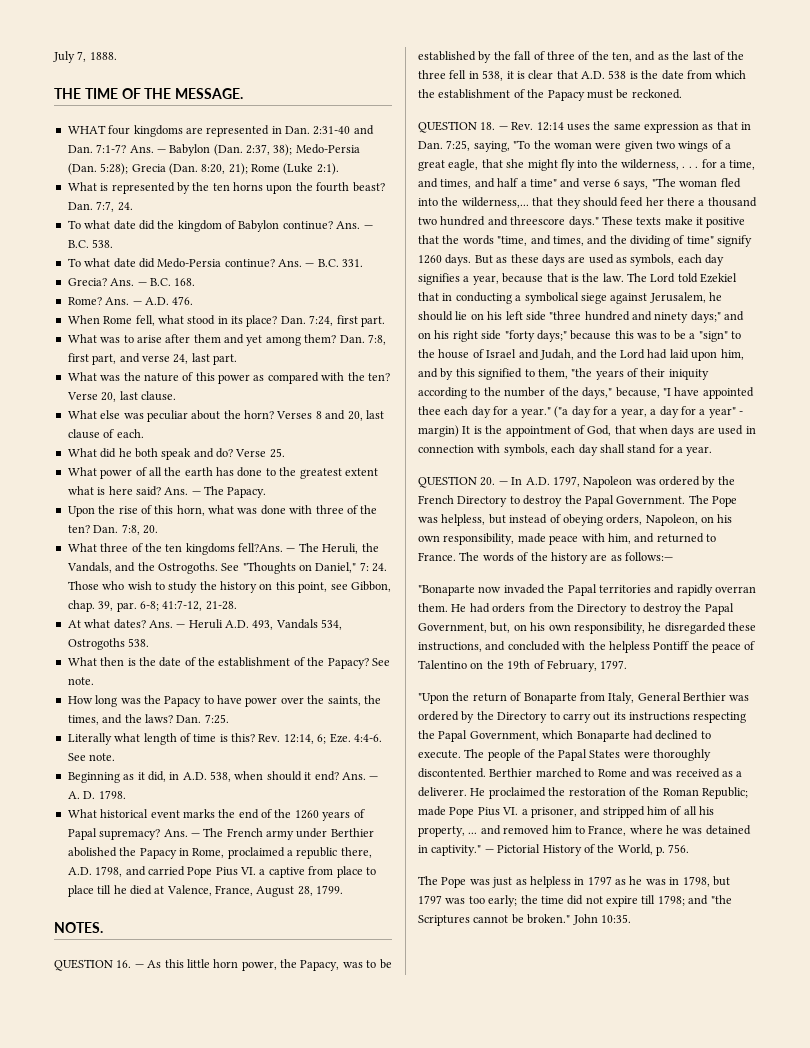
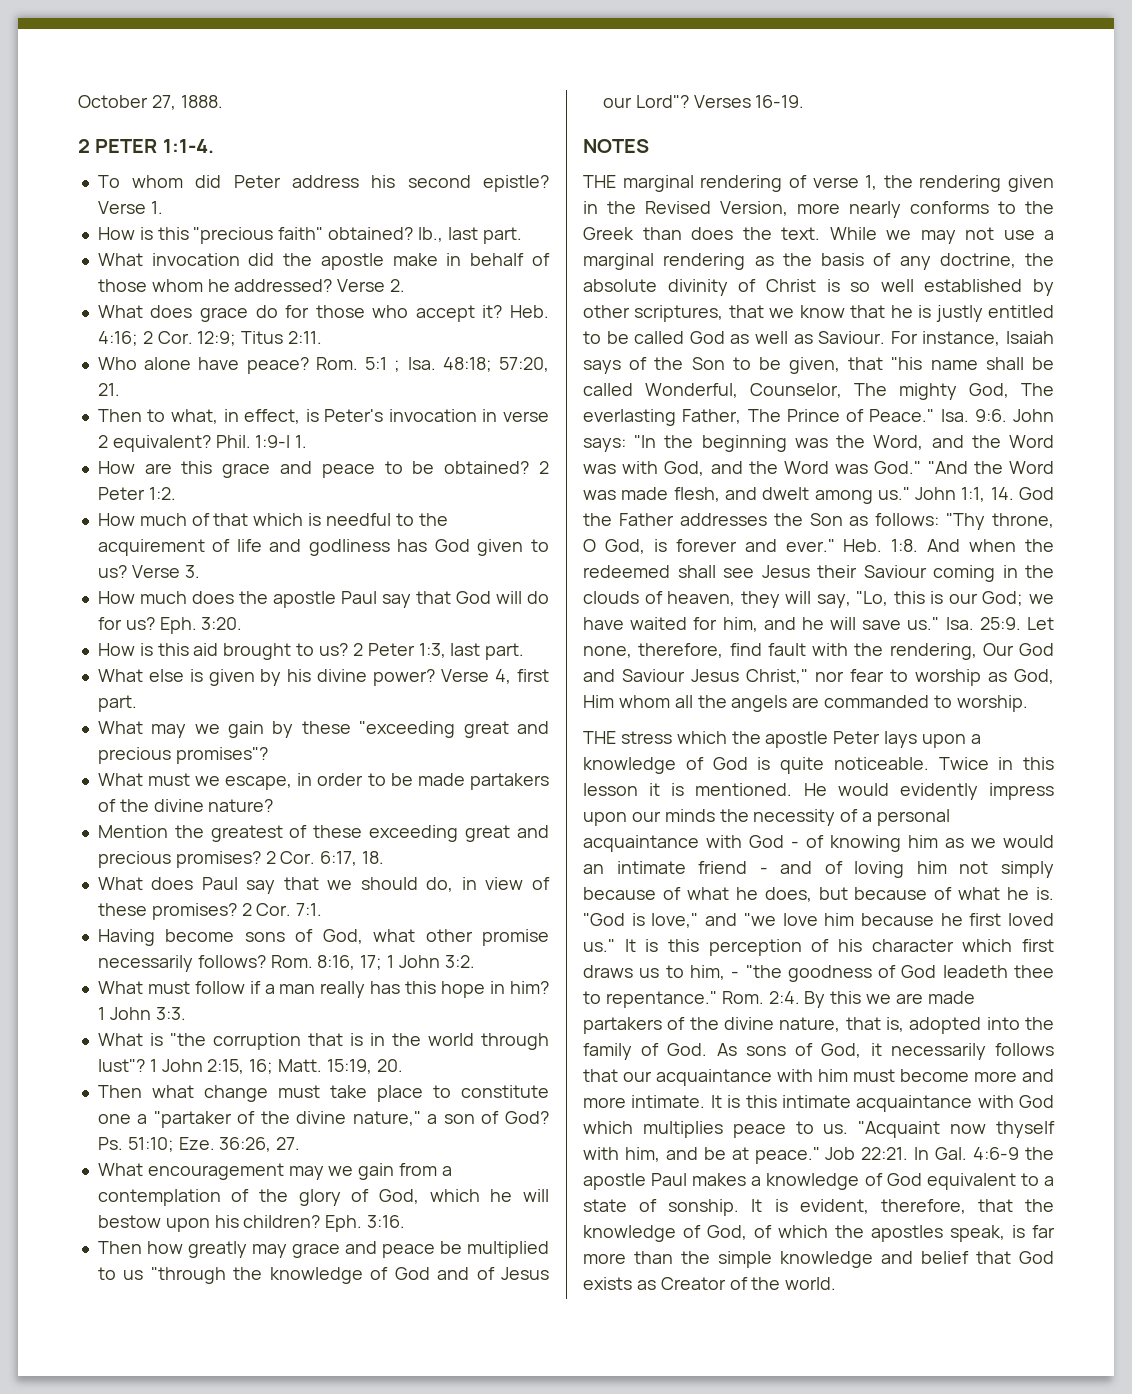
- July 7, 1888.
+ October 27, 1888.
- THE TIME OF THE MESSAGE.
- WHAT four kingdoms are represented in Dan. 2:31-40 and Dan. 7:1-7? Ans. — Babylon (Dan. 2:37, 38); Medo-Persia (Dan. 5:28); Grecia (Dan. 8:20, 21); Rome (Luke 2:1).
- What is represented by the ten horns upon the fourth beast? Dan. 7:7, 24.
- To what date did the kingdom of Babylon continue? Ans. — B.C. 538.
- To what date did Medo-Persia continue? Ans. — B.C. 331.
- Grecia? Ans. — B.C. 168.
- Rome? Ans. — A.D. 476.
- When Rome fell, what stood in its place? Dan. 7:24, first part.
- What was to arise after them and yet among them? Dan. 7:8, first part, and verse 24, last part.
- What was the nature of this power as compared with the ten? Verse 20, last clause.
- What else was peculiar about the horn? Verses 8 and 20, last clause of each.
- What did he both speak and do? Verse 25.
- What power of all the earth has done to the greatest extent what is here said? Ans. — The Papacy.
- Upon the rise of this horn, what was done with three of the ten? Dan. 7:8, 20.
- What three of the ten kingdoms fell?Ans. — The Heruli, the Vandals, and the Ostrogoths. See "Thoughts on Daniel," 7: 24. Those who wish to study the history on this point, see Gibbon, chap. 39, par. 6-8; 41:7-12, 21-28.
- At what dates? Ans. — Heruli A.D. 493, Vandals 534, Ostrogoths 538.
- What then is the date of the establishment of the Papacy? See note.
- How long was the Papacy to have power over the saints, the times, and the laws? Dan. 7:25.
- Literally what length of time is this? Rev. 12:14, 6; Eze. 4:4-6. See note.
- Beginning as it did, in A.D. 538, when should it end? Ans. — A. D. 1798.
- What historical event marks the end of the 1260 years of Papal supremacy? Ans. — The French army under Berthier abolished the Papacy in Rome, proclaimed a republic there, A.D. 1798, and carried Pope Pius VI. a captive from place to place till he died at Valence, France, August 28, 1799.
- NOTES.
- QUESTION 16. — As this little horn power, the Papacy, was to be established by the fall of three of the ten, and as the last of the three fell in 538, it is clear that A.D. 538 is the date from which the establishment of the Papacy must be reckoned.
- QUESTION 18. — Rev. 12:14 uses the same expression as that in Dan. 7:25, saying, "To the woman were given two wings of a great eagle, that she might fly into the wilderness, . . . for a time, and times, and half a time" and verse 6 says, "The woman fled into the wilderness,... that they should feed her there a thousand two hundred and threescore days." These texts make it positive that the words "time, and times, and the dividing of time" signify 1260 days. But as these days are used as symbols, each day signifies a year, because that is the law. The Lord told Ezekiel that in conducting a symbolical siege against Jerusalem, he should lie on his left side "three hundred and ninety days;" and on his right side "forty days;" because this was to be a "sign" to the house of Israel and Judah, and the Lord had laid upon him, and by this signified to them, "the years of their iniquity according to the number of the days," because, "I have appointed thee each day for a year." ("a day for a year, a day for a year" - margin) It is the appointment of God, that when days are used in connection with symbols, each day shall stand for a year.
- QUESTION 20. — In A.D. 1797, Napoleon was ordered by the French Directory to destroy the Papal Government. The Pope was helpless, but instead of obeying orders, Napoleon, on his own responsibility, made peace with him, and returned to France. The words of the history are as follows:—
- "Bonaparte now invaded the Papal territories and rapidly overran them. He had orders from the Directory to destroy the Papal Government, but, on his own responsibility, he disregarded these instructions, and concluded with the helpless Pontiff the peace of Talentino on the 19th of February, 1797.
- "Upon the return of Bonaparte from Italy, General Berthier was ordered by the Directory to carry out its instructions respecting the Papal Government, which Bonaparte had declined to execute. The people of the Papal States were thoroughly discontented. Berthier marched to Rome and was received as a deliverer. He proclaimed the restoration of the Roman Republic; made Pope Pius VI. a prisoner, and stripped him of all his property, ... and removed him to France, where he was detained in captivity." — Pictorial History of the World, p. 756.
- The Pope was just as helpless in 1797 as he was in 1798, but 1797 was too early; the time did not expire till 1798; and "the Scriptures cannot be broken." John 10:35.
+ 2 PETER 1:1-4.
+ To whom did Peter address his second epistle? Verse 1.
+ How is this "precious faith" obtained? Ib., last part.
+ What invocation did the apostle make in behalf of those whom he addressed? Verse 2.
+ What does grace do for those who accept it? Heb. 4:16; 2 Cor. 12:9; Titus 2:11.
+ Who alone have peace? Rom. 5:1 ; Isa. 48:18; 57:20, 21.
+ Then to what, in effect, is Peter's invocation in verse 2 equivalent? Phil. 1:9-I 1.
+ How are this grace and peace to be obtained? 2 Peter 1:2.
+ How much of that which is needful to the acquirement of life and godliness has God given to us? Verse 3.
+ How much does the apostle Paul say that God will do for us? Eph. 3:20.
+ How is this aid brought to us? 2 Peter 1:3, last part.
+ What else is given by his divine power? Verse 4, first part.
+ What may we gain by these "exceeding great and precious promises"?
+ What must we escape, in order to be made partakers of the divine nature?
+ Mention the greatest of these exceeding great and precious promises? 2 Cor. 6:17, 18.
+ What does Paul say that we should do, in view of these promises? 2 Cor. 7:1.
+ Having become sons of God, what other promise necessarily follows? Rom. 8:16, 17; 1 John 3:2.
+ What must follow if a man really has this hope in him? 1 John 3:3.
+ What is "the corruption that is in the world through lust"? 1 John 2:15, 16; Matt. 15:19, 20.
+ Then what change must take place to constitute one a "partaker of the divine nature," a son of God? Ps. 51:10; Eze. 36:26, 27.
+ What encouragement may we gain from a contemplation of the glory of God, which he will bestow upon his children? Eph. 3:16.
+ Then how greatly may grace and peace be multiplied to us "through the knowledge of God and of Jesus our Lord"? Verses 16-19.
+ NOTES
+ THE marginal rendering of verse 1, the rendering given in the Revised Version, more nearly conforms to the Greek than does the text. While we may not use a marginal rendering as the basis of any doctrine, the absolute divinity of Christ is so well established by other scriptures, that we know that he is justly entitled to be called God as well as Saviour. For instance, Isaiah says of the Son to be given, that "his name shall be called Wonderful, Counselor, The mighty God, The everlasting Father, The Prince of Peace." Isa. 9:6. John says: "In the beginning was the Word, and the Word was with God, and the Word was God." "And the Word was made flesh, and dwelt among us." John 1:1, 14. God the Father addresses the Son as follows: "Thy throne, O God, is forever and ever." Heb. 1:8. And when the redeemed shall see Jesus their Saviour coming in the clouds of heaven, they will say, "Lo, this is our God; we have waited for him, and he will save us." Isa. 25:9. Let none, therefore, find fault with the rendering, Our God and Saviour Jesus Christ," nor fear to worship as God, Him whom all the angels are commanded to worship.
+ THE stress which the apostle Peter lays upon a knowledge of God is quite noticeable. Twice in this lesson it is mentioned. He would evidently impress upon our minds the necessity of a personal acquaintance with God - of knowing him as we would an intimate friend - and of loving him not simply because of what he does, but because of what he is. "God is love," and "we love him because he first loved us." It is this perception of his character which first draws us to him, - "the goodness of God leadeth thee to repentance." Rom. 2:4. By this we are made partakers of the divine nature, that is, adopted into the family of God. As sons of God, it necessarily follows that our acquaintance with him must become more and more intimate. It is this intimate acquaintance with God which multiplies peace to us. "Acquaint now thyself with him, and be at peace." Job 22:21. In Gal. 4:6-9 the apostle Paul makes a knowledge of God equivalent to a state of sonship. It is evident, therefore, that the knowledge of God, of which the apostles speak, is far more than the simple knowledge and belief that God exists as Creator of the world.

